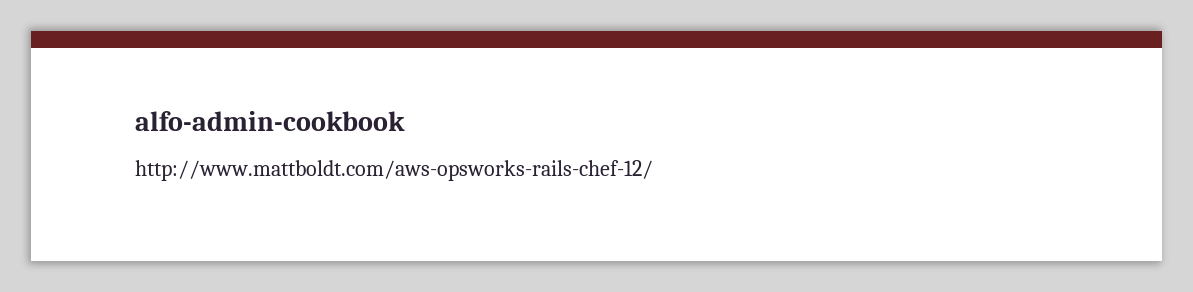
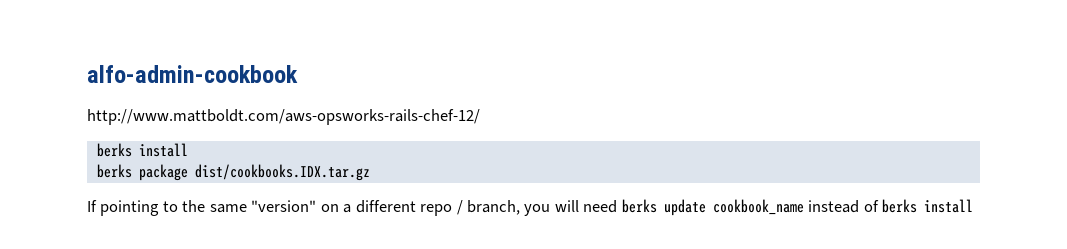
  http://www.mattboldt.com/aws-opsworks-rails-chef-12/
+ berks install
+ berks package dist/cookbooks.IDX.tar.gz
+ If pointing to the same "version" on a different repo / branch, you will need berks update cookbook_name instead of berks install

